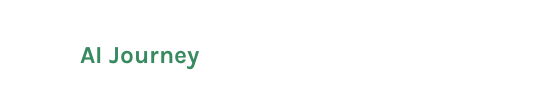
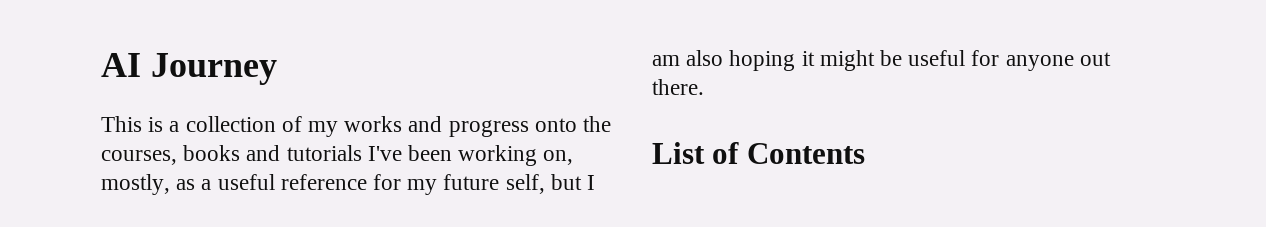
+ This is a collection of my works and progress onto the courses, books and tutorials I've been working on, mostly, as a useful reference for my future self, but I am also hoping it might be useful for anyone out there.
+ List of Contents

